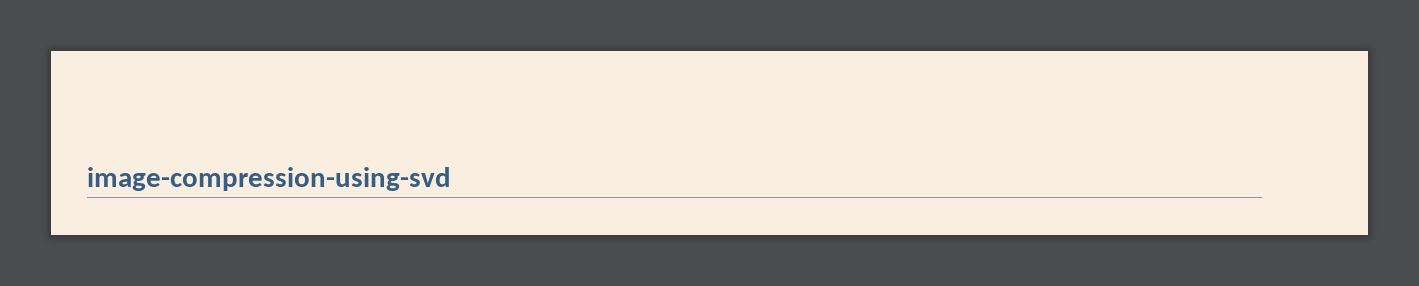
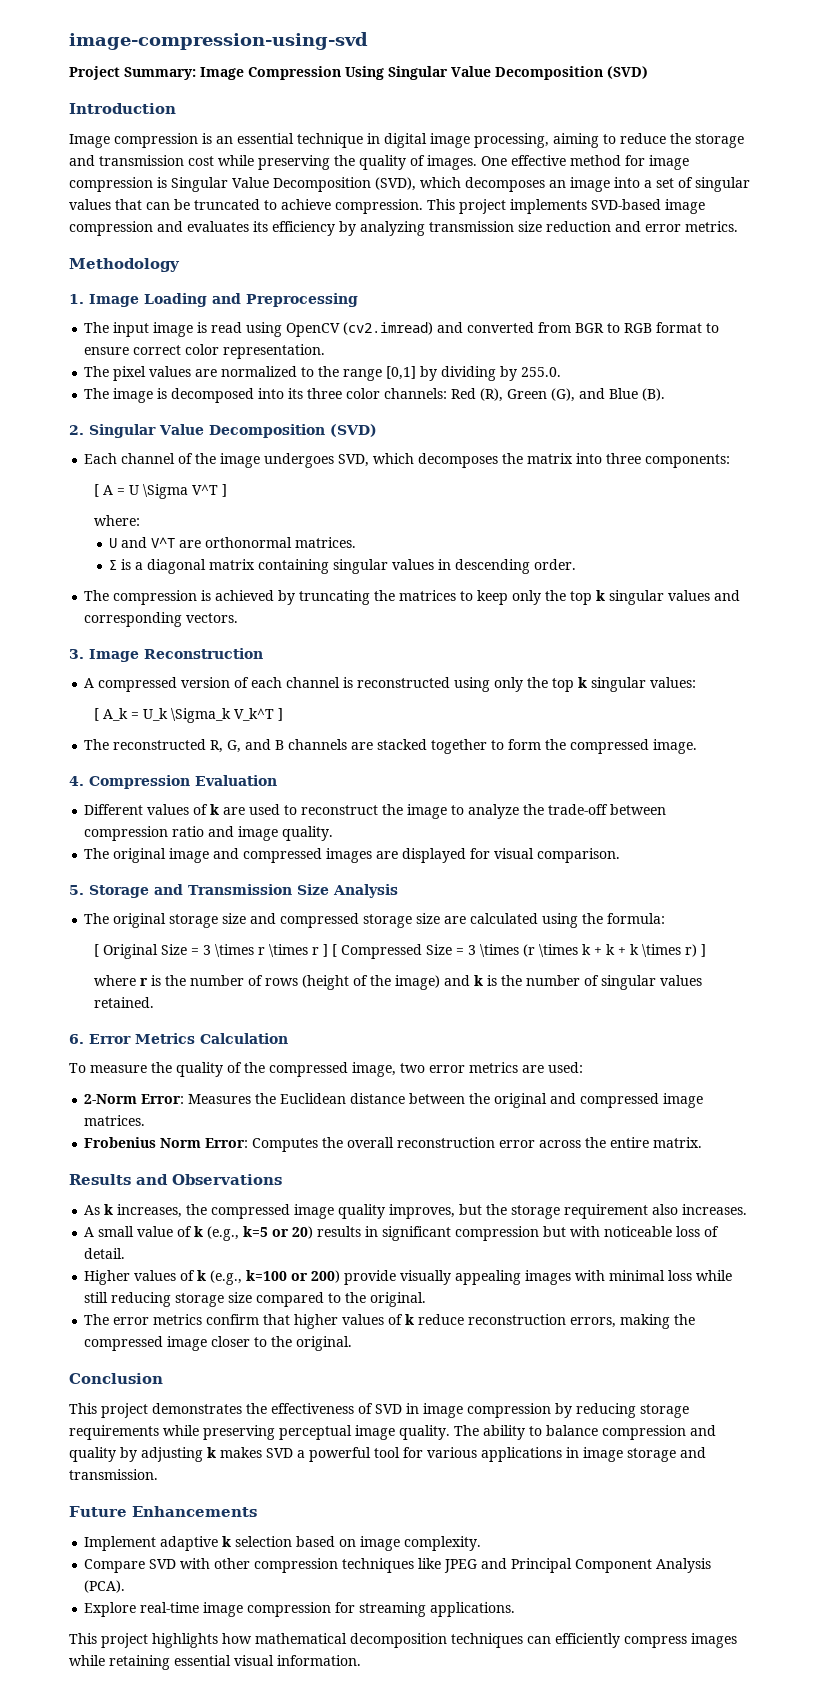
+ Project Summary: Image Compression Using Singular Value Decomposition (SVD)
+ Introduction
+ Image compression is an essential technique in digital image processing, aiming to reduce the storage and transmission cost while preserving the quality of images. One effective method for image compression is Singular Value Decomposition (SVD), which decomposes an image into a set of singular values that can be truncated to achieve compression. This project implements SVD-based image compression and evaluates its efficiency by analyzing transmission size reduction and error metrics.
+ Methodology
+ 1. Image Loading and Preprocessing
+ The input image is read using OpenCV (cv2.imread) and converted from BGR to RGB format to ensure correct color representation.
+ The pixel values are normalized to the range [0,1] by dividing by 255.0.
+ The image is decomposed into its three color channels: Red (R), Green (G), and Blue (B).
+ 2. Singular Value Decomposition (SVD)
+ Each channel of the image undergoes SVD, which decomposes the matrix into three components:
+ [ A = U \Sigma V^T ]
+ where:
+ U and V^T are orthonormal matrices.
+ Σ is a diagonal matrix containing singular values in descending order.
+ The compression is achieved by truncating the matrices to keep only the top k singular values and corresponding vectors.
+ 3. Image Reconstruction
+ A compressed version of each channel is reconstructed using only the top k singular values:
+ [ A_k = U_k \Sigma_k V_k^T ]
+ The reconstructed R, G, and B channels are stacked together to form the compressed image.
+ 4. Compression Evaluation
+ Different values of k are used to reconstruct the image to analyze the trade-off between compression ratio and image quality.
+ The original image and compressed images are displayed for visual comparison.
+ 5. Storage and Transmission Size Analysis
+ The original storage size and compressed storage size are calculated using the formula:
+ [ Original Size = 3 \times r \times r ] [ Compressed Size = 3 \times (r \times k + k + k \times r) ]
+ where r is the number of rows (height of the image) and k is the number of singular values retained.
+ 6. Error Metrics Calculation
+ To measure the quality of the compressed image, two error metrics are used:
+ 2-Norm Error: Measures the Euclidean distance between the original and compressed image matrices.
+ Frobenius Norm Error: Computes the overall reconstruction error across the entire matrix.
+ Results and Observations
+ As k increases, the compressed image quality improves, but the storage requirement also increases.
+ A small value of k (e.g., k=5 or 20) results in significant compression but with noticeable loss of detail.
+ Higher values of k (e.g., k=100 or 200) provide visually appealing images with minimal loss while still reducing storage size compared to the original.
+ The error metrics confirm that higher values of k reduce reconstruction errors, making the compressed image closer to the original.
+ Conclusion
+ This project demonstrates the effectiveness of SVD in image compression by reducing storage requirements while preserving perceptual image quality. The ability to balance compression and quality by adjusting k makes SVD a powerful tool for various applications in image storage and transmission.
+ Future Enhancements
+ Implement adaptive k selection based on image complexity.
+ Compare SVD with other compression techniques like JPEG and Principal Component Analysis (PCA).
+ Explore real-time image compression for streaming applications.
+ This project highlights how mathematical decomposition techniques can efficiently compress images while retaining essential visual information.

